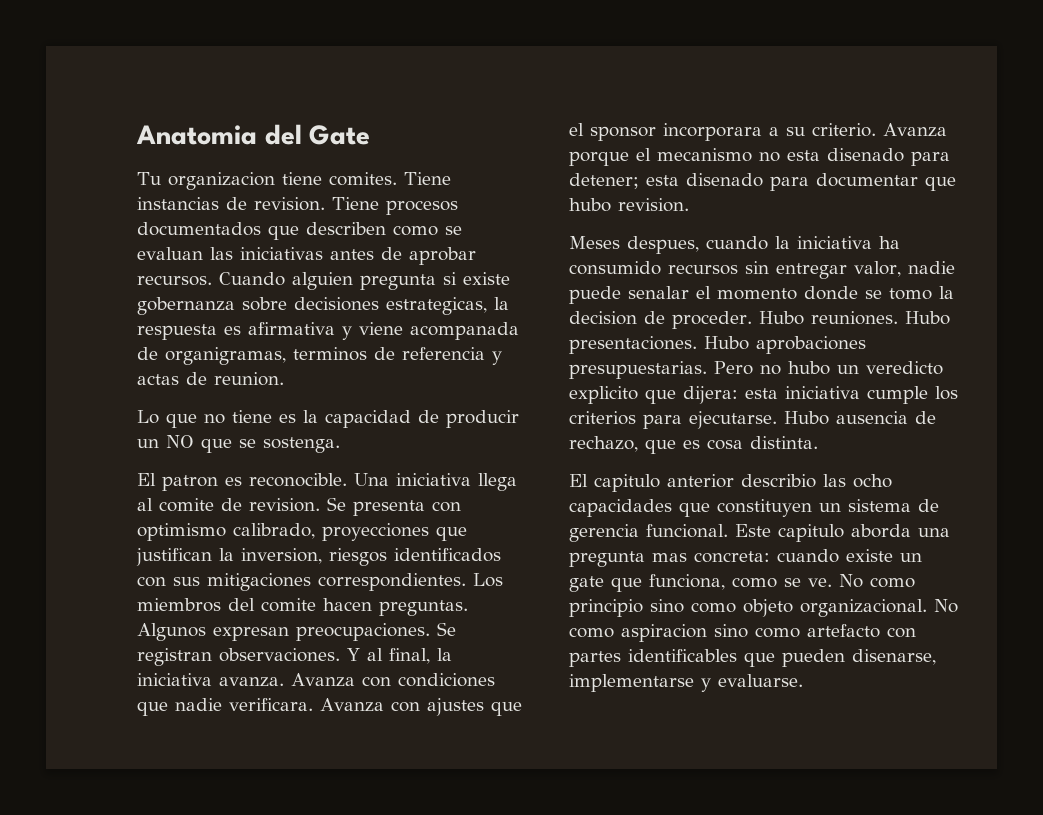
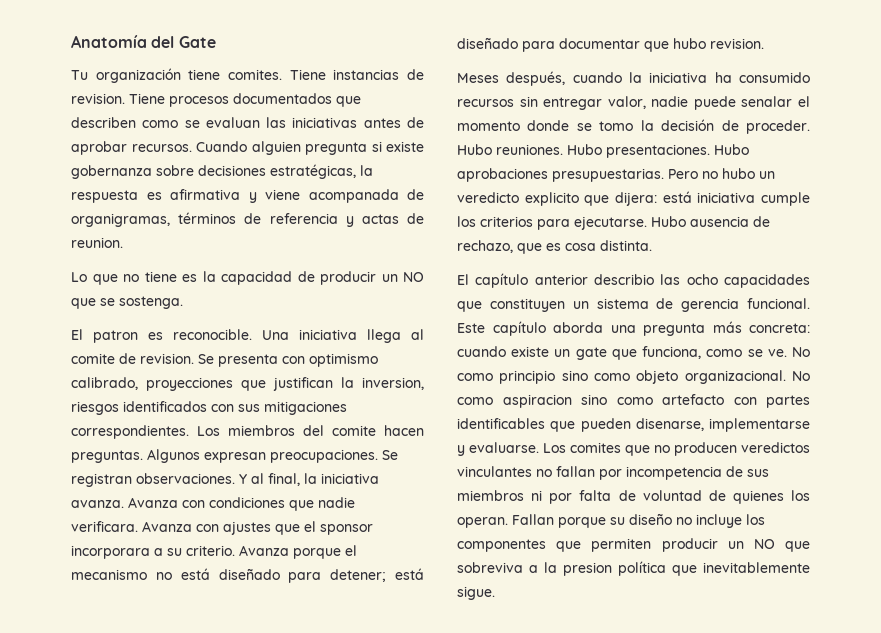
- Anatomia del Gate
+ Anatomía del Gate
- Tu organizacion tiene comites.
+ Tu organización tiene comites.
- Cuando alguien pregunta si existe gobernanza sobre decisiones estrategicas, la respuesta es afirmativa y viene acompanada de organigramas, terminos de referencia y actas de reunion.
+ Cuando alguien pregunta si existe gobernanza sobre decisiones estratégicas, la respuesta es afirmativa y viene acompanada de organigramas, términos de referencia y actas de reunion.
- Avanza porque el mecanismo no esta disenado para detener; esta disenado para documentar que hubo revision.
+ Avanza porque el mecanismo no está diseñado para detener; está diseñado para documentar que hubo revision.
- Meses despues, cuando la iniciativa ha consumido recursos sin entregar valor, nadie puede senalar el momento donde se tomo la decision de proceder.
+ Meses después, cuando la iniciativa ha consumido recursos sin entregar valor, nadie puede senalar el momento donde se tomo la decisión de proceder.
- Pero no hubo un veredicto explicito que dijera: esta iniciativa cumple los criterios para ejecutarse.
+ Pero no hubo un veredicto explicito que dijera: está iniciativa cumple los criterios para ejecutarse.
- El capitulo anterior describio las ocho capacidades que constituyen un sistema de gerencia funcional.
+ El capítulo anterior describio las ocho capacidades que constituyen un sistema de gerencia funcional.
- Este capitulo aborda una pregunta mas concreta: cuando existe un gate que funciona, como se ve.
+ Este capítulo aborda una pregunta más concreta: cuando existe un gate que funciona, como se ve.
+ Los comites que no producen veredictos vinculantes no fallan por incompetencia de sus miembros ni por falta de voluntad de quienes los operan. Fallan porque su diseño no incluye los componentes que permiten producir un NO que sobreviva a la presion política que inevitablemente sigue.

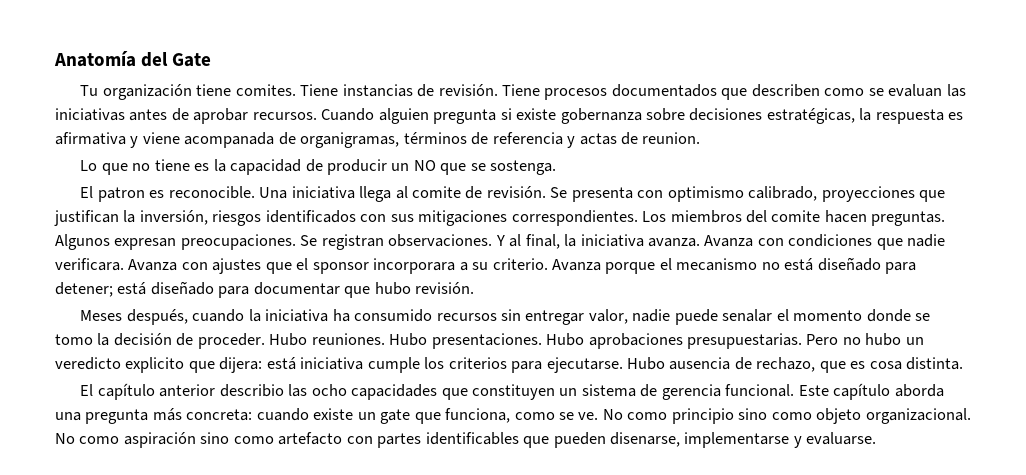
- Tiene instancias de revision.
+ Tiene instancias de revisión.
- Una iniciativa llega al comite de revision.
+ Una iniciativa llega al comite de revisión.
- Se presenta con optimismo calibrado, proyecciones que justifican la inversion, riesgos identificados con sus mitigaciones correspondientes.
+ Se presenta con optimismo calibrado, proyecciones que justifican la inversión, riesgos identificados con sus mitigaciones correspondientes.
- Avanza porque el mecanismo no está diseñado para detener; está diseñado para documentar que hubo revision.
+ Avanza porque el mecanismo no está diseñado para detener; está diseñado para documentar que hubo revisión.
- No como aspiracion sino como artefacto con partes identificables que pueden disenarse, implementarse y evaluarse. Los comites que no producen veredictos vinculantes no fallan por incompetencia de sus miembros ni por falta de voluntad de quienes los operan. Fallan porque su diseño no incluye los componentes que permiten producir un NO que sobreviva a la presion política que inevitablemente sigue.
+ No como aspiración sino como artefacto con partes identificables que pueden disenarse, implementarse y evaluarse.

